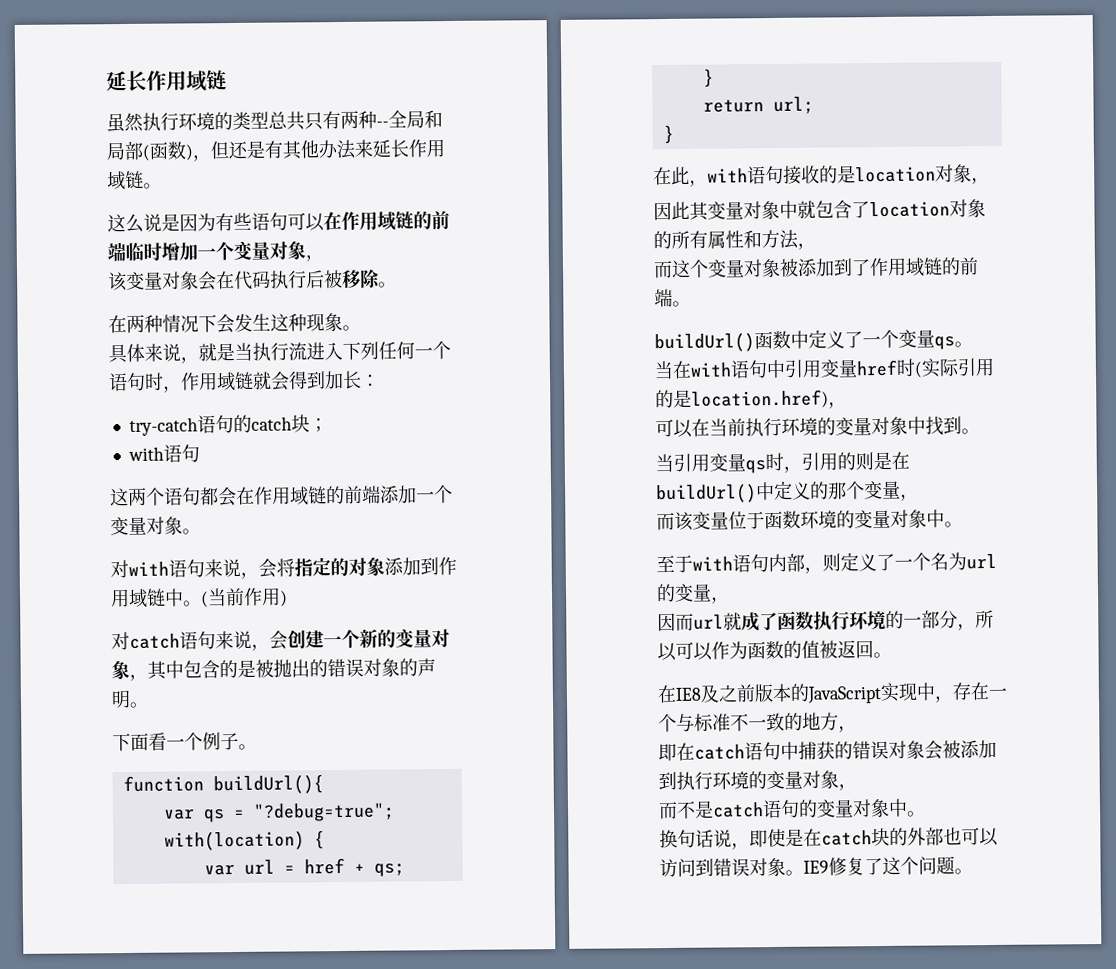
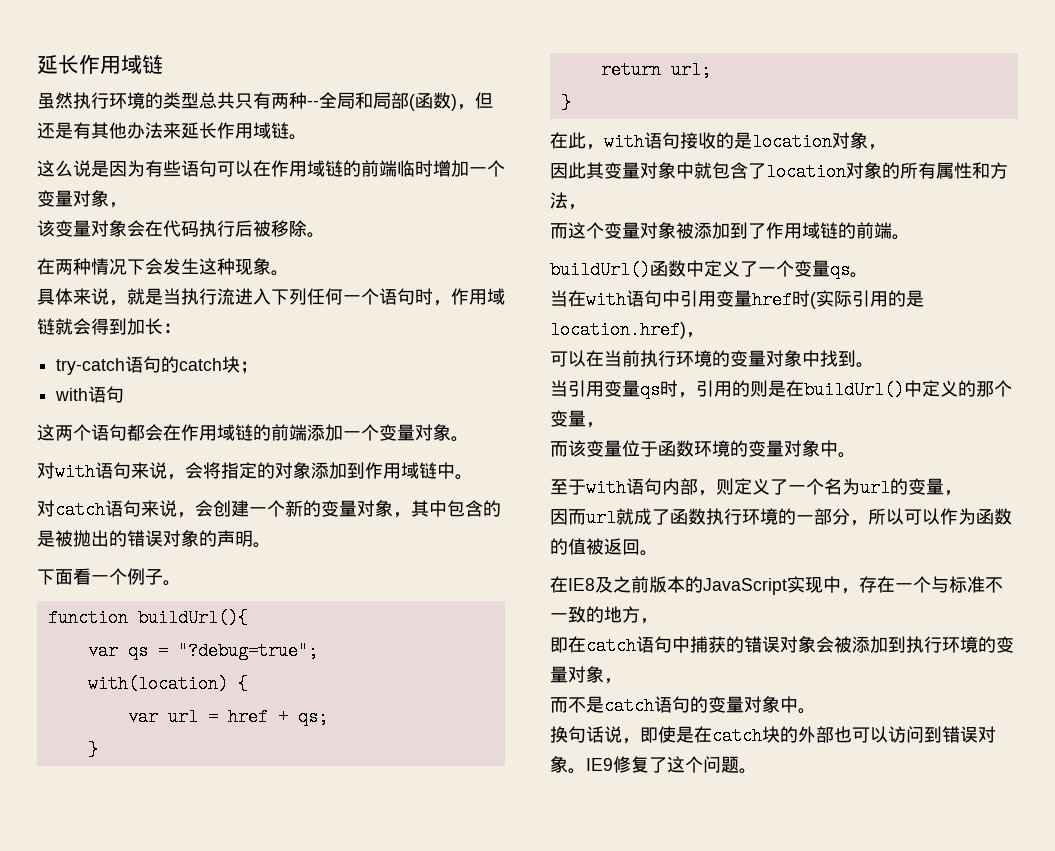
- (当前作用)

